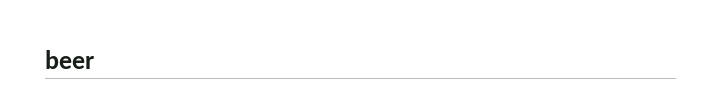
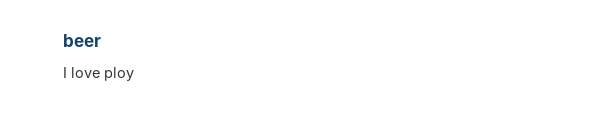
+ I love ploy

